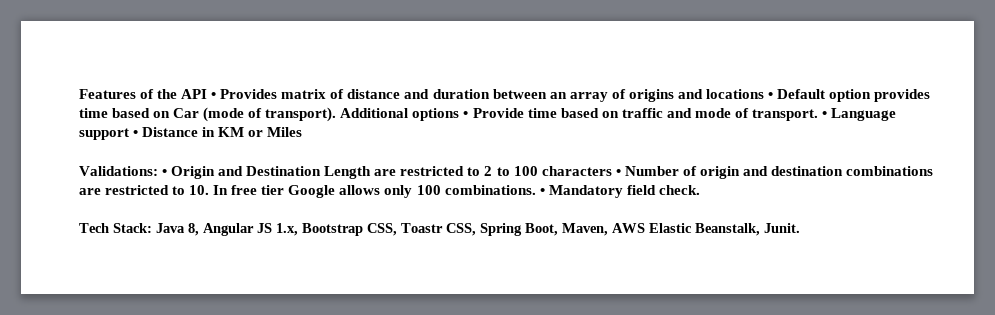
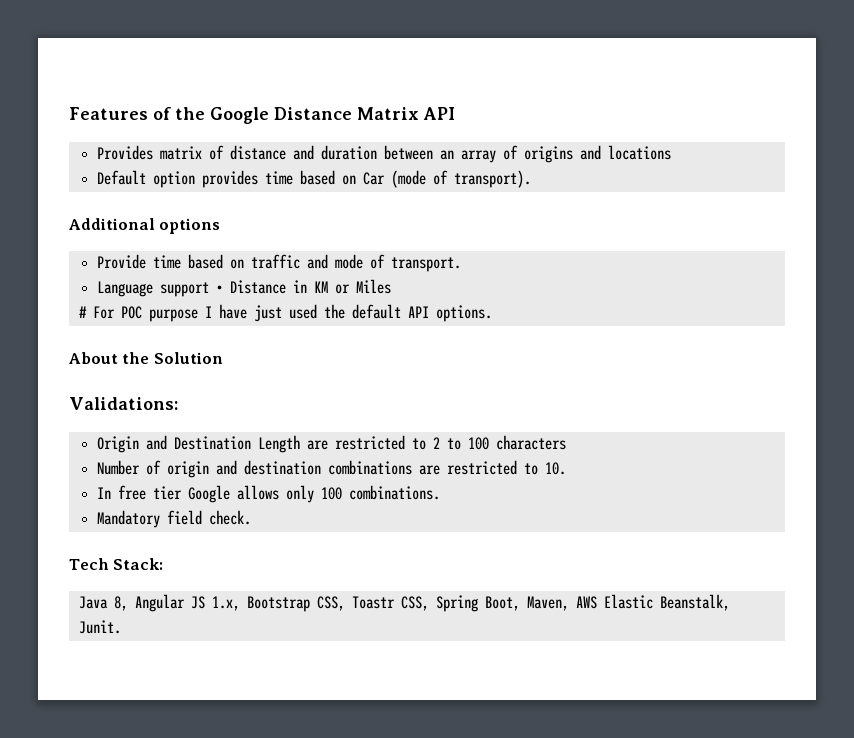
- Features of the API • Provides matrix of distance and duration between an array of origins and locations • Default option provides time based on Car (mode of transport). Additional options • Provide time based on traffic and mode of transport. • Language support • Distance in KM or Miles
+ Features of the Google Distance Matrix API
+ Provides matrix of distance and duration between an array of origins and locations
+ Default option provides time based on Car (mode of transport).
+ Additional options
+ Provide time based on traffic and mode of transport.
+ Language support • Distance in KM or Miles
+ # For POC purpose I have just used the default API options.
+ About the Solution
- Validations: • Origin and Destination Length are restricted to 2 to 100 characters • Number of origin and destination combinations are restricted to 10. In free tier Google allows only 100 combinations. • Mandatory field check.
+ Validations:
+ Origin and Destination Length are restricted to 2 to 100 characters
+ Number of origin and destination combinations are restricted to 10.
+ In free tier Google allows only 100 combinations.
+ Mandatory field check.
- Tech Stack: Java 8, Angular JS 1.x, Bootstrap CSS, Toastr CSS, Spring Boot, Maven, AWS Elastic Beanstalk, Junit.
+ Tech Stack:
+ Java 8, Angular JS 1.x, Bootstrap CSS, Toastr CSS, Spring Boot, Maven, AWS Elastic Beanstalk, Junit.

